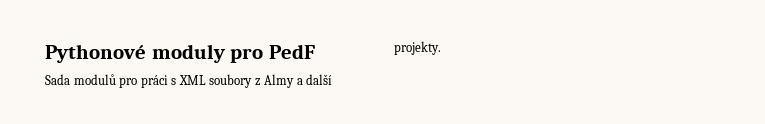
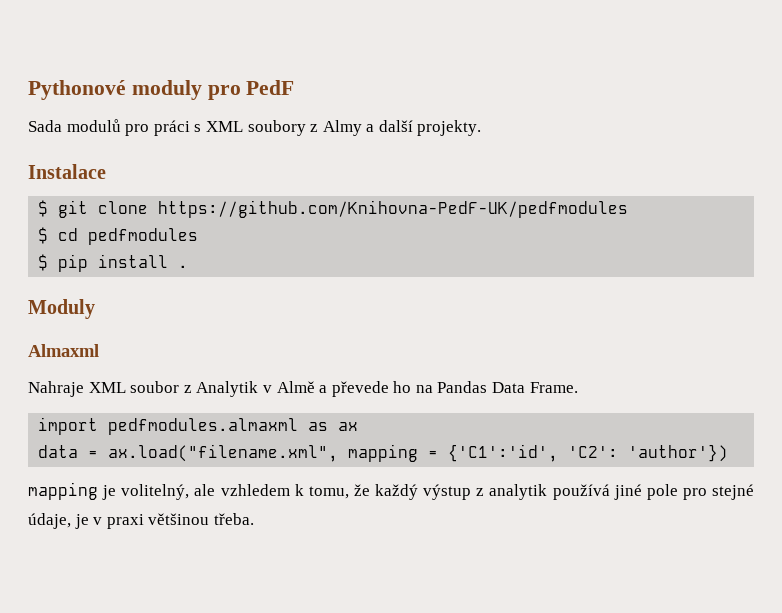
+ Instalace
+ $ git clone https://github.com/Knihovna-PedF-UK/pedfmodules
+ $ cd pedfmodules
+ $ pip install .
+ Moduly
+ Almaxml
+ Nahraje XML soubor z Analytik v Almě a převede ho na Pandas Data Frame.
+ import pedfmodules.almaxml as ax
+ data = ax.load("filename.xml", mapping = {'C1':'id', 'C2': 'author'})
+ mapping je volitelný, ale vzhledem k tomu, že každý výstup z analytik používá jiné pole pro stejné údaje, je v praxi většinou třeba.

